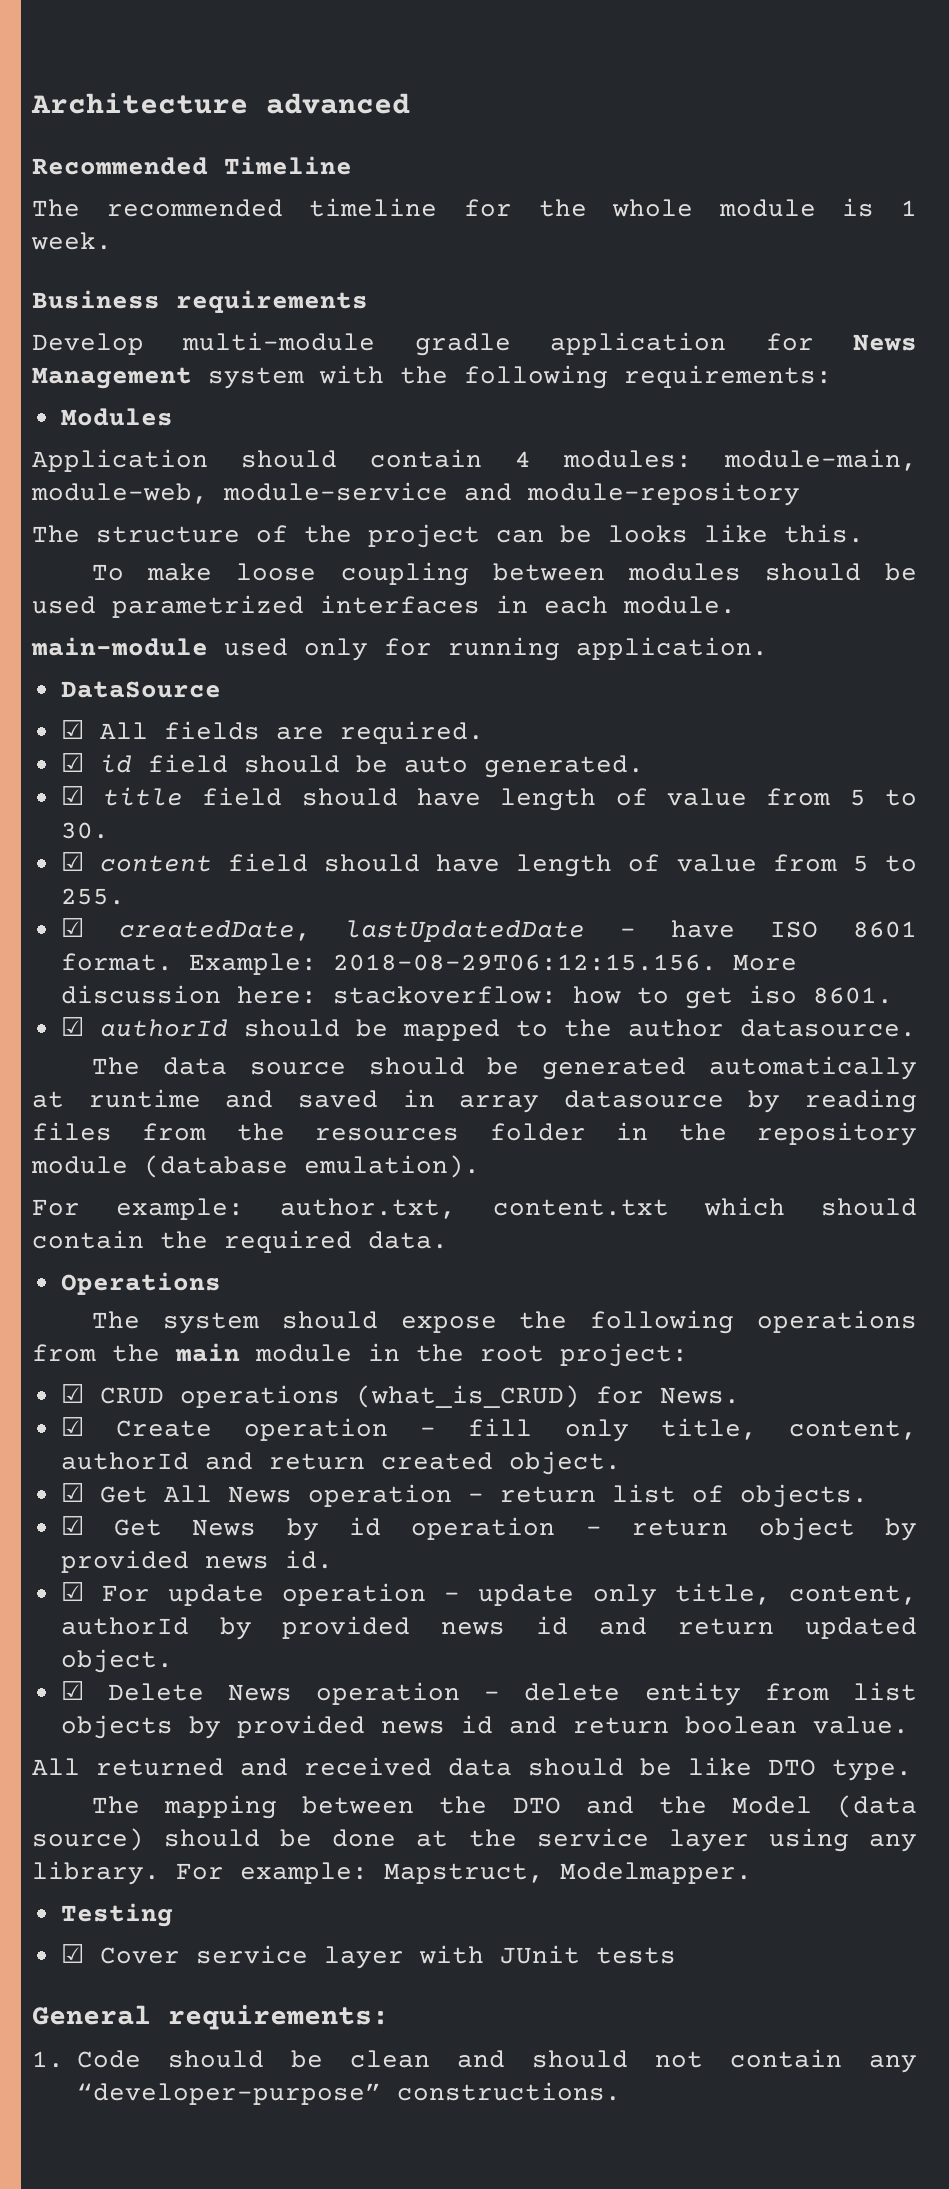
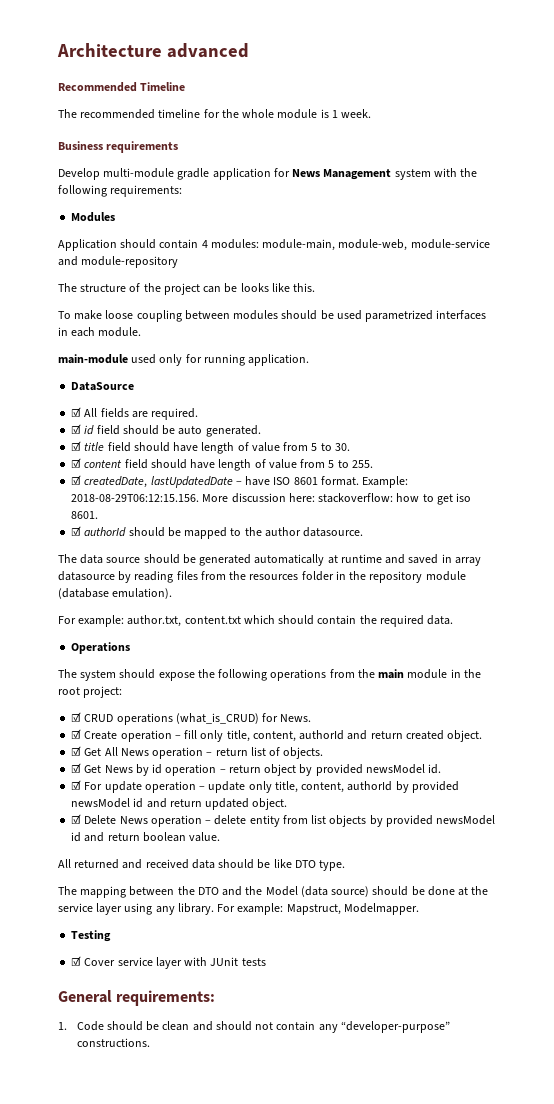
- ☑ Get News by id operation – return object by provided news id.
+ ☑ Get News by id operation – return object by provided newsModel id.
- ☑ For update operation – update only title, content, authorId by provided news id and return updated object.
+ ☑ For update operation – update only title, content, authorId by provided newsModel id and return updated object.
- ☑ Delete News operation – delete entity from list objects by provided news id and return boolean value.
+ ☑ Delete News operation – delete entity from list objects by provided newsModel id and return boolean value.

